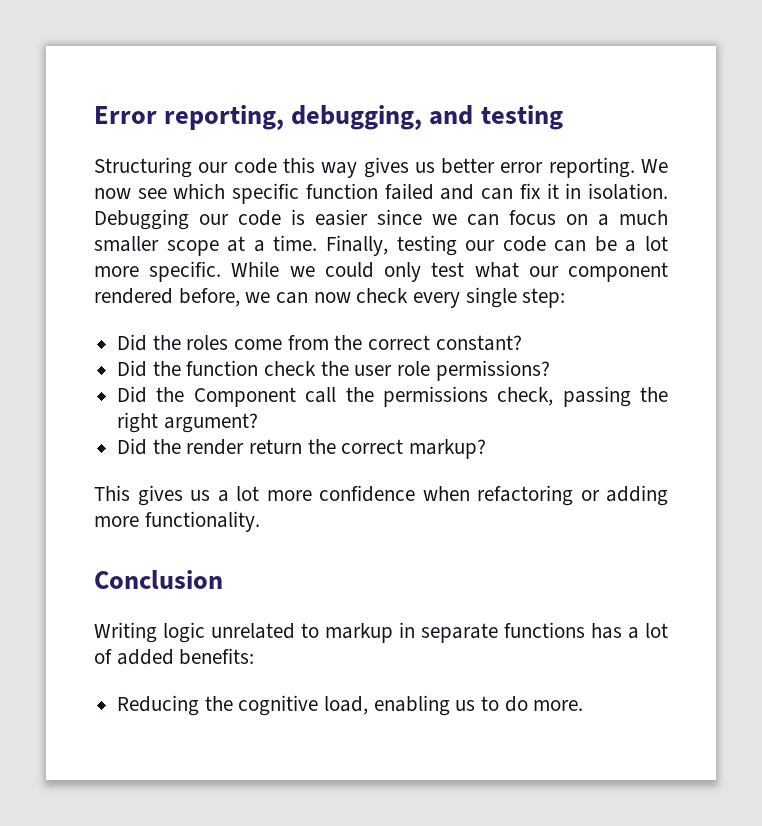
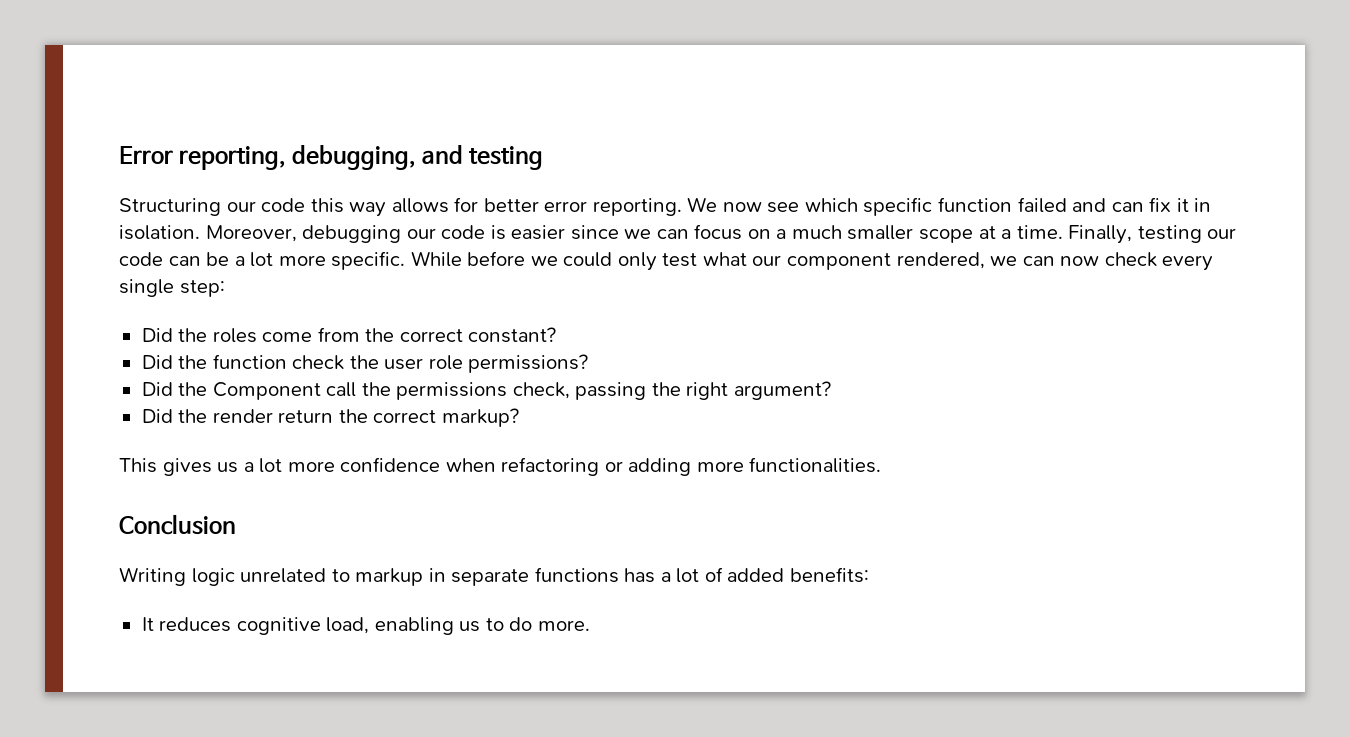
- Structuring our code this way gives us better error reporting.
+ Structuring our code this way allows for better error reporting.
- Debugging our code is easier since we can focus on a much smaller scope at a time.
+ Moreover, debugging our code is easier since we can focus on a much smaller scope at a time.
- While we could only test what our component rendered before, we can now check every single step:
+ While before we could only test what our component rendered, we can now check every single step:
- This gives us a lot more confidence when refactoring or adding more functionality.
+ This gives us a lot more confidence when refactoring or adding more functionalities.
- Reducing the cognitive load, enabling us to do more.
+ It reduces cognitive load, enabling us to do more.

